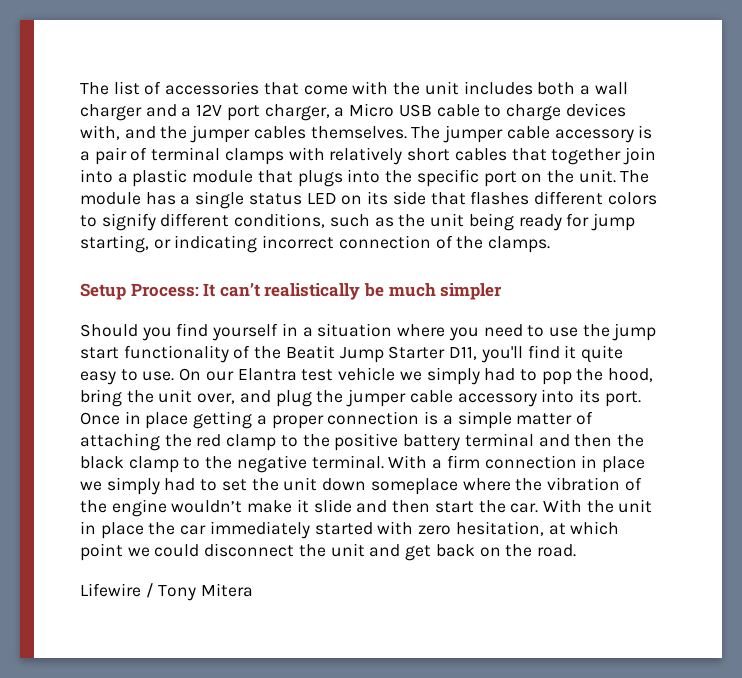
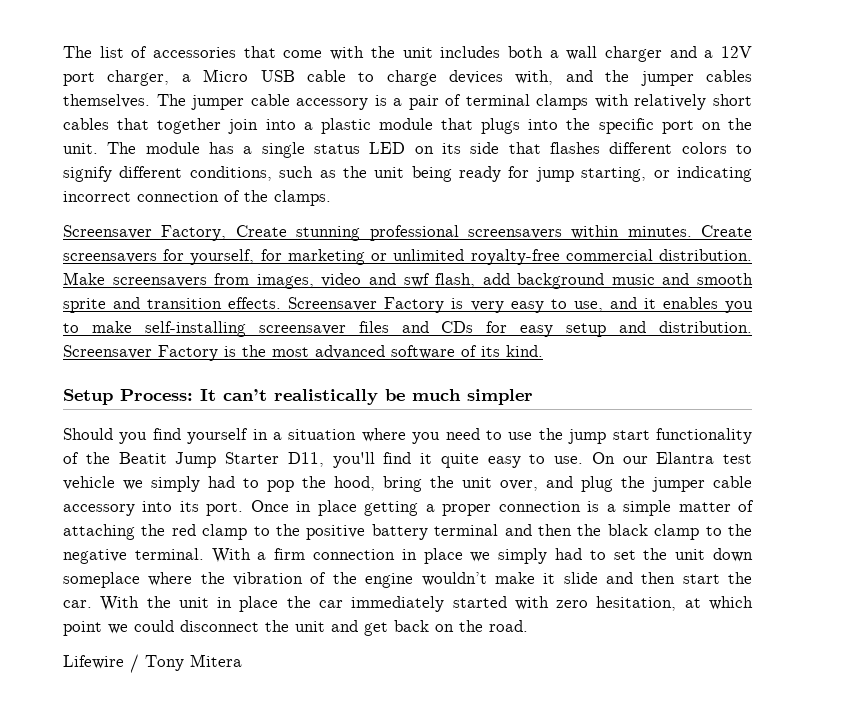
+ Screensaver Factory, Create stunning professional screensavers within minutes. Create screensavers for yourself, for marketing or unlimited royalty-free commercial distribution. Make screensavers from images, video and swf flash, add background music and smooth sprite and transition effects. Screensaver Factory is very easy to use, and it enables you to make self-installing screensaver files and CDs for easy setup and distribution. Screensaver Factory is the most advanced software of its kind.

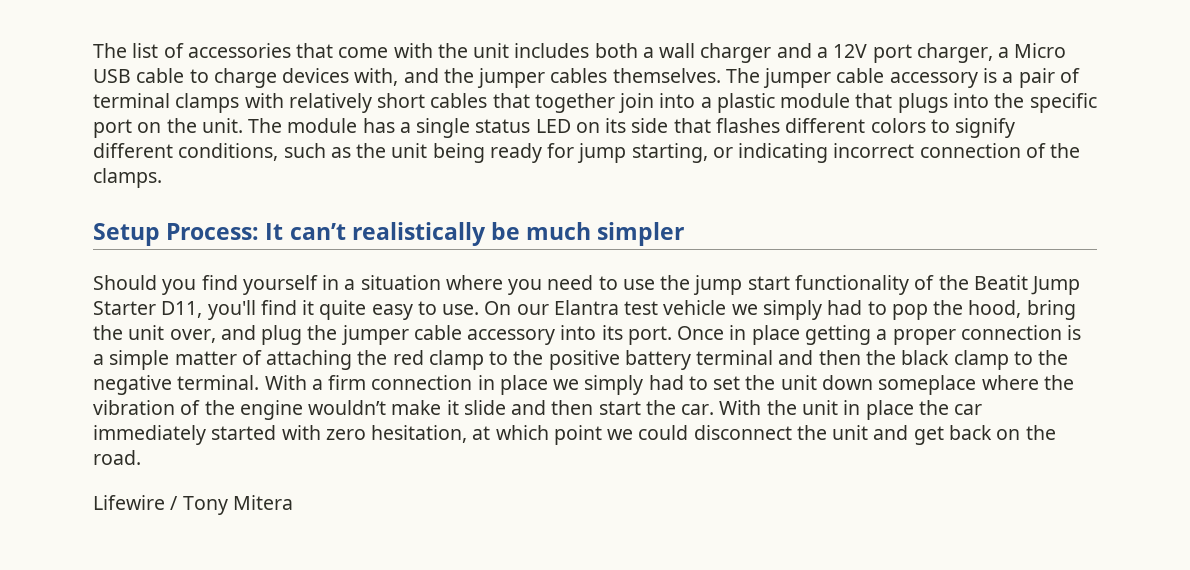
- Screensaver Factory, Create stunning professional screensavers within minutes. Create screensavers for yourself, for marketing or unlimited royalty-free commercial distribution. Make screensavers from images, video and swf flash, add background music and smooth sprite and transition effects. Screensaver Factory is very easy to use, and it enables you to make self-installing screensaver files and CDs for easy setup and distribution. Screensaver Factory is the most advanced software of its kind.

